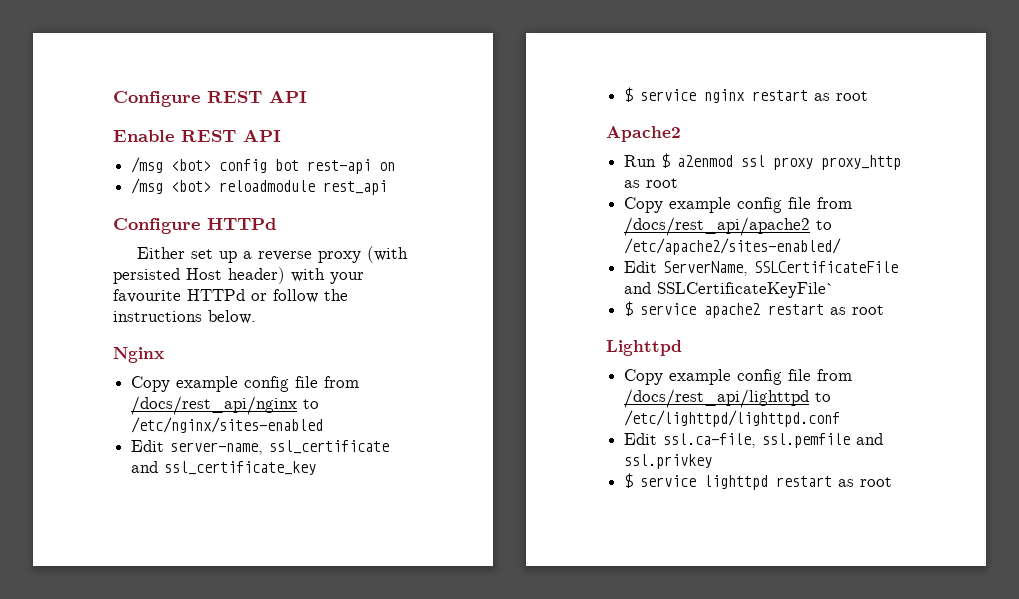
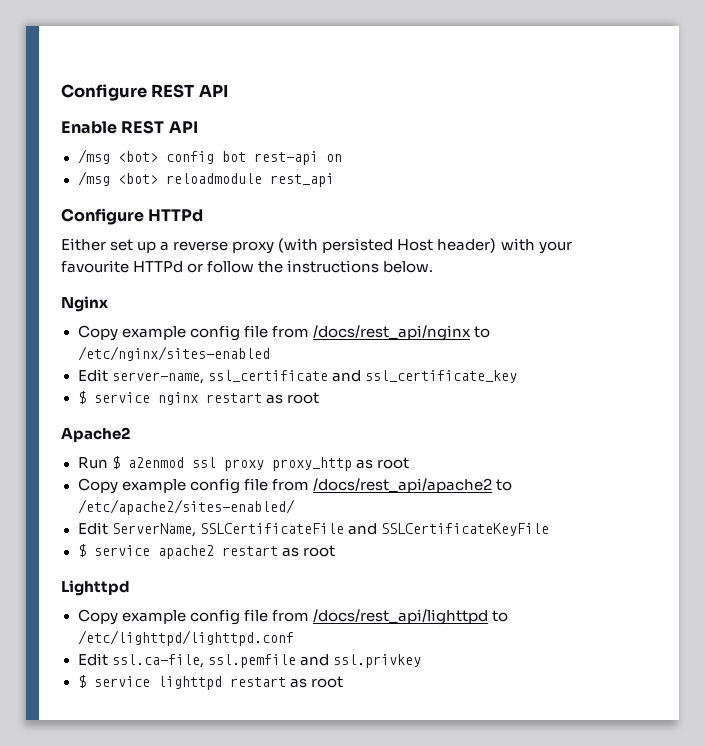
- Edit ServerName, SSLCertificateFile and SSLCertificateKeyFile`
+ Edit ServerName, SSLCertificateFile and SSLCertificateKeyFile

